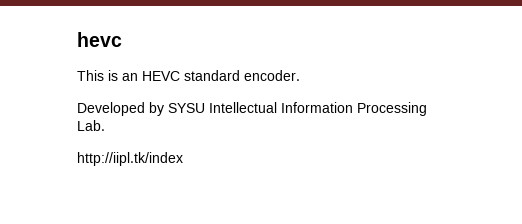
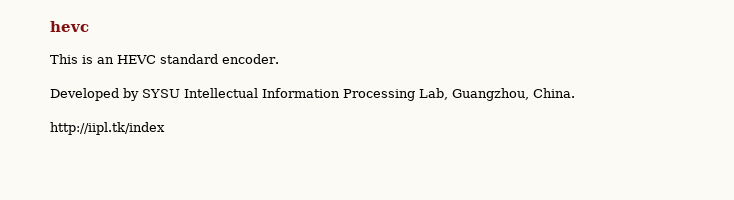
- Developed by SYSU Intellectual Information Processing Lab.
+ Developed by SYSU Intellectual Information Processing Lab, Guangzhou, China.

